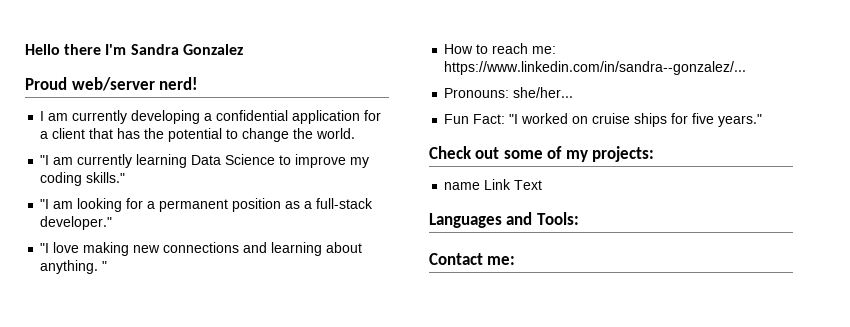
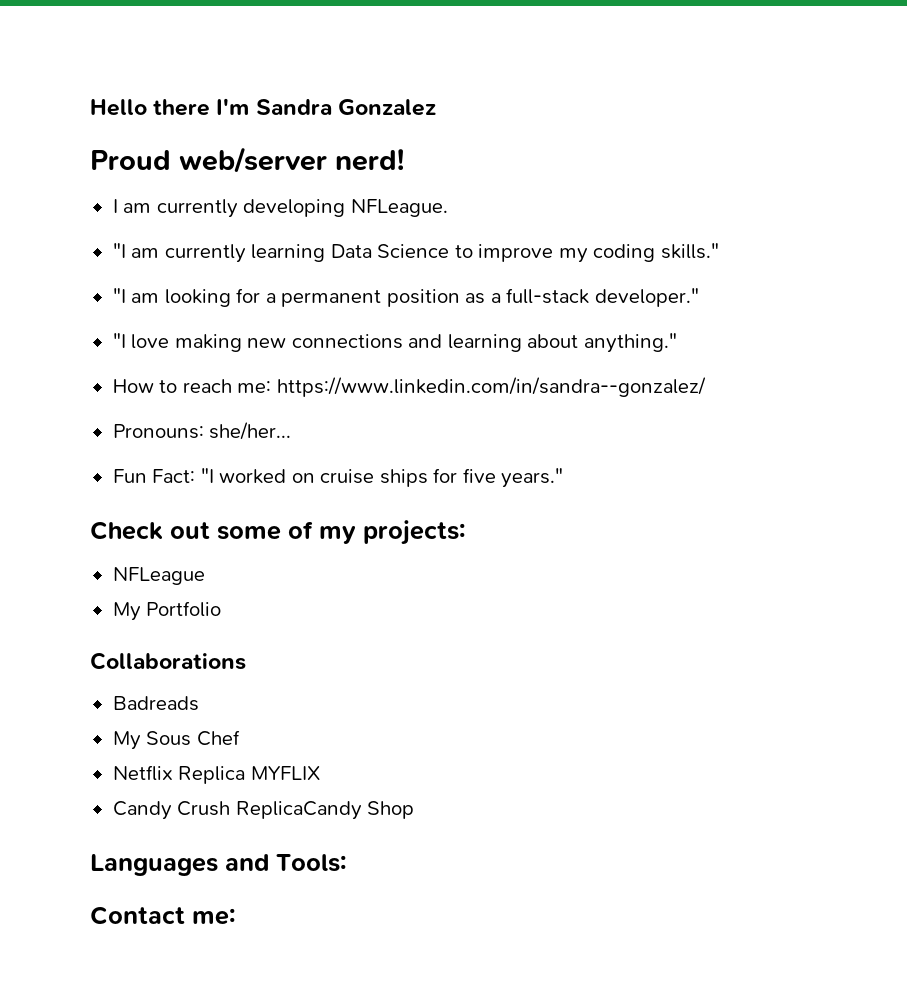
- I am currently developing a confidential application for a client that has the potential to change the world.
+ I am currently developing NFLeague.
- "I love making new connections and learning about anything. "
+ "I love making new connections and learning about anything."
- How to reach me: https://www.linkedin.com/in/sandra--gonzalez/...
+ How to reach me: https://www.linkedin.com/in/sandra--gonzalez/
- name Link Text
+ NFLeague
+ My Portfolio
+ Collaborations
+ Badreads
+ My Sous Chef
+ Netflix Replica MYFLIX
+ Candy Crush ReplicaCandy Shop

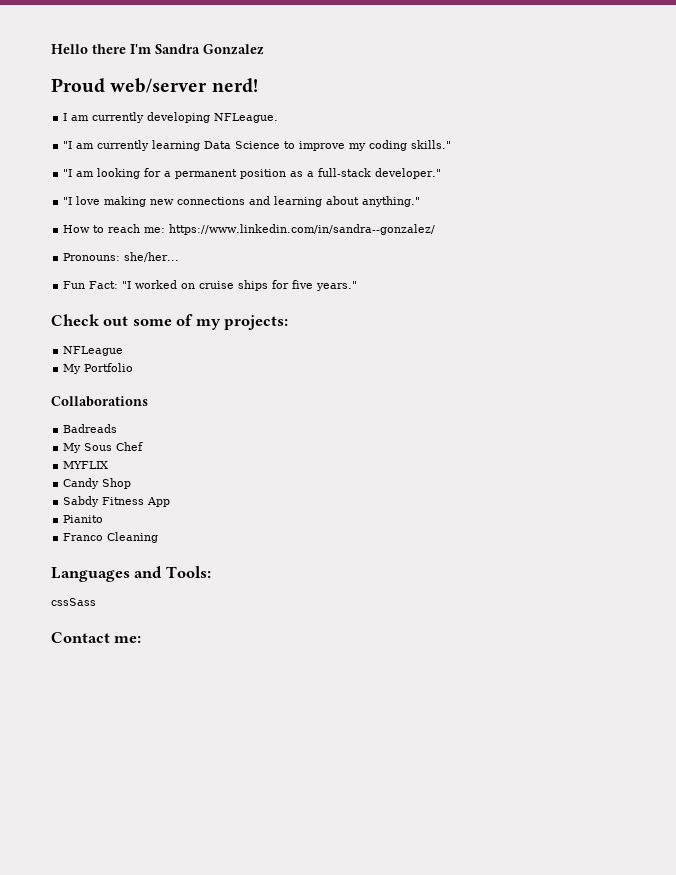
- Netflix Replica MYFLIX
+ MYFLIX
- Candy Crush ReplicaCandy Shop
+ Candy Shop
+ Sabdy Fitness App
+ Pianito
+ Franco Cleaning
+ cssSass

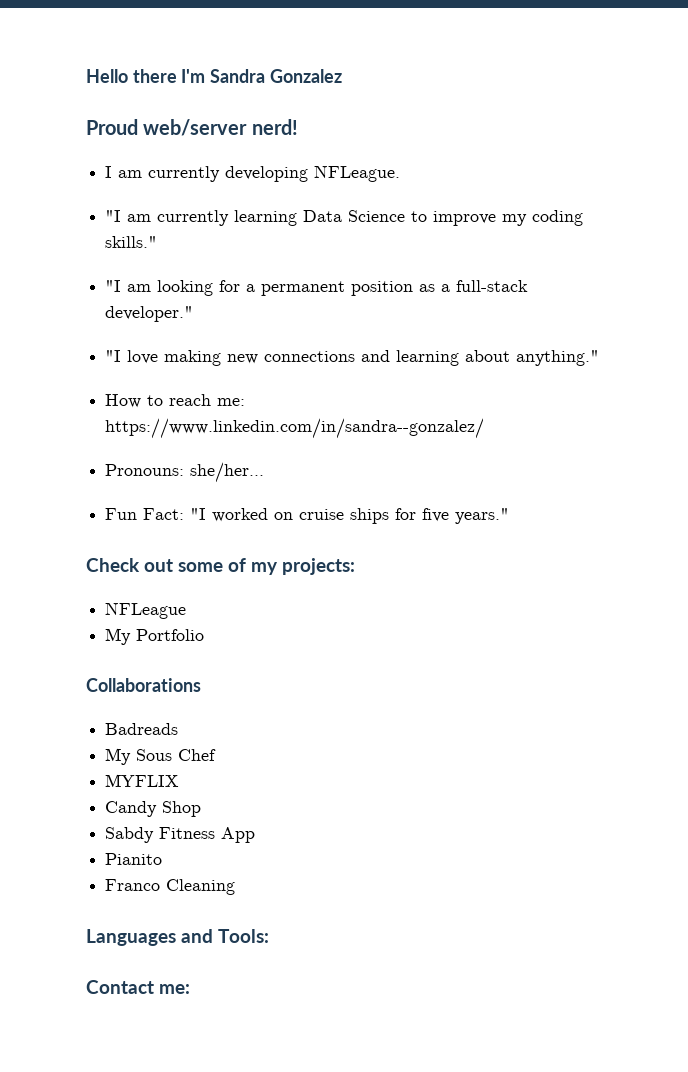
- cssSass

